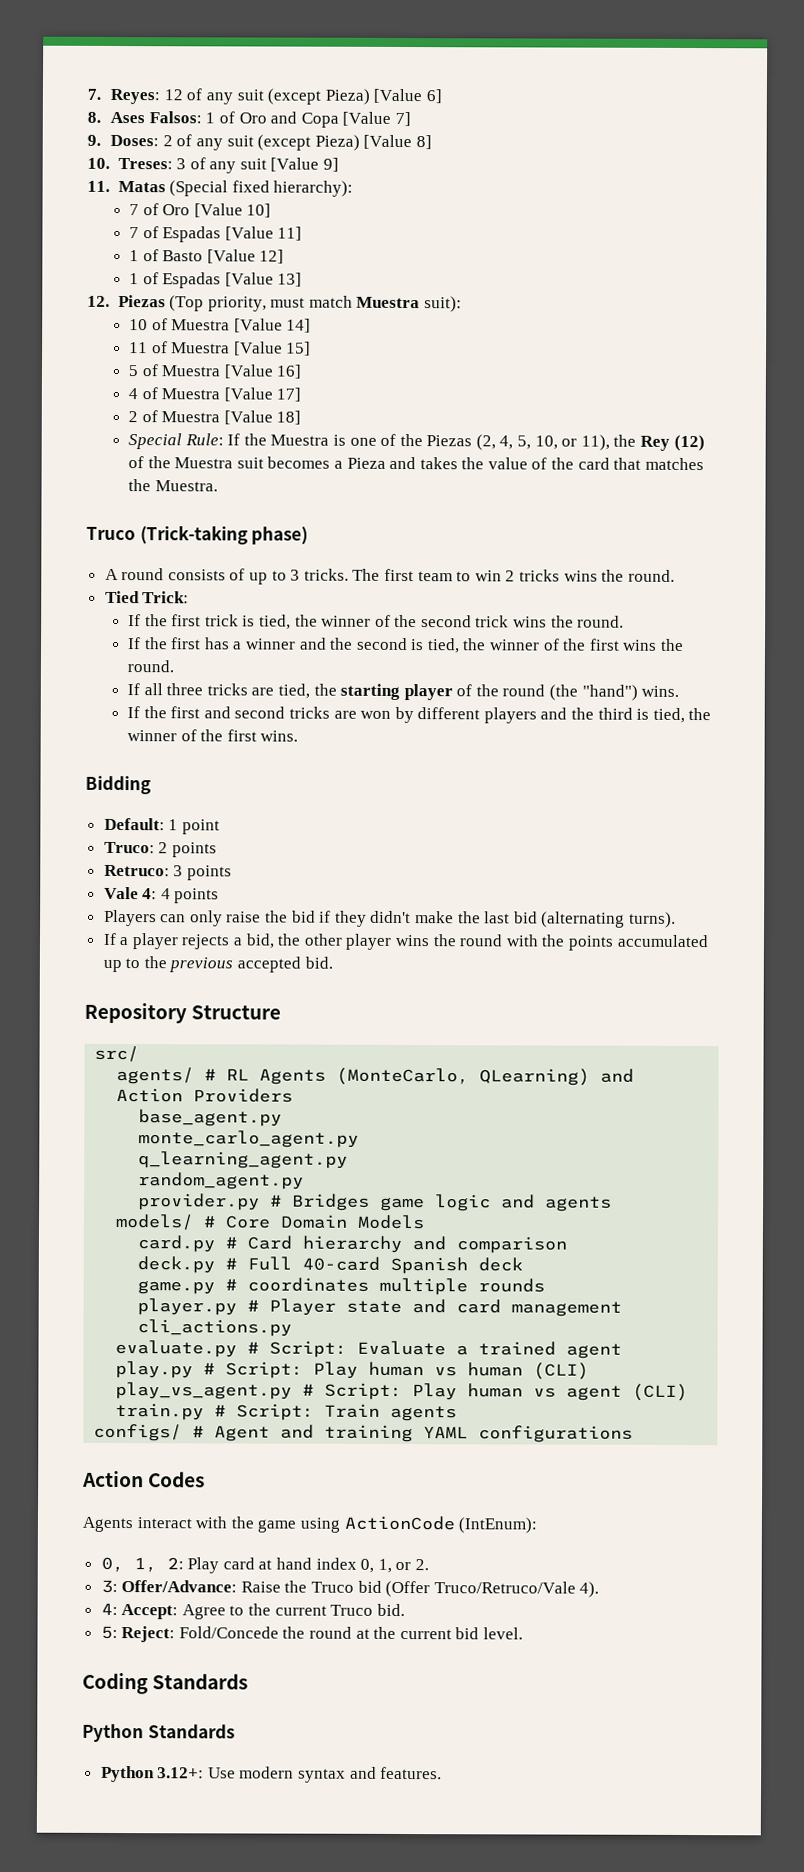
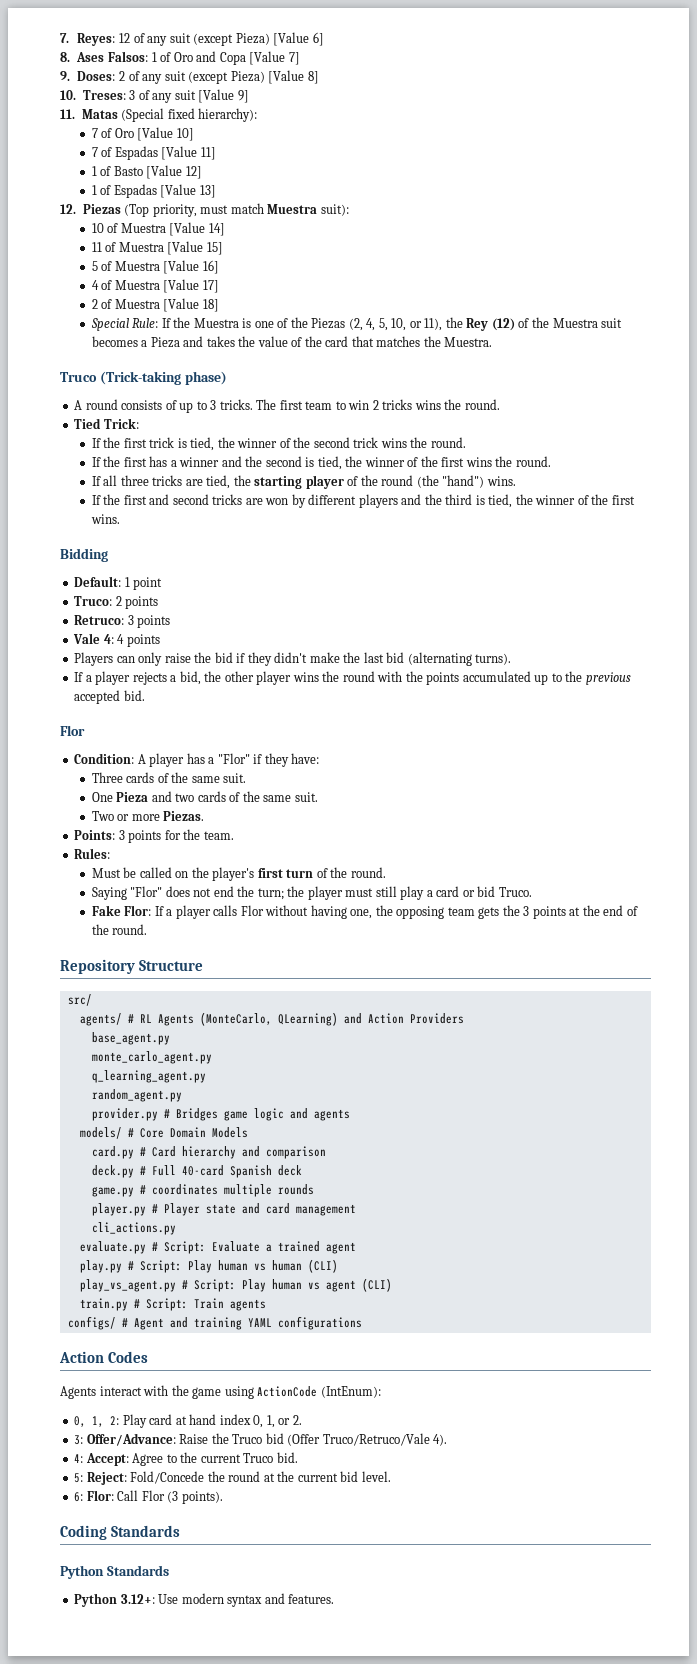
  If a player rejects a bid, the other player wins the round with the points accumulated up to the previous accepted bid.
+ Flor
+ Condition: A player has a "Flor" if they have:
+ Three cards of the same suit.
+ One Pieza and two cards of the same suit.
+ Two or more Piezas.
+ Points: 3 points for the team.
+ Rules:
+ Must be called on the player's first turn of the round.
+ Saying "Flor" does not end the turn; the player must still play a card or bid Truco.
+ Fake Flor: If a player calls Flor without having one, the opposing team gets the 3 points at the end of the round.
+ 6: Flor: Call Flor (3 points).

